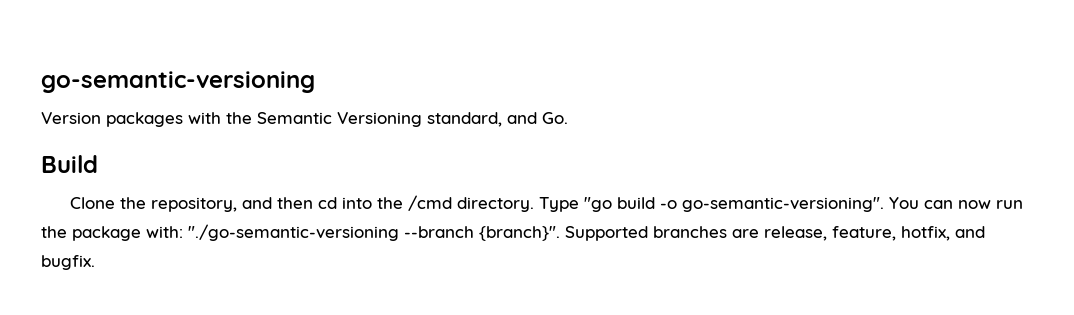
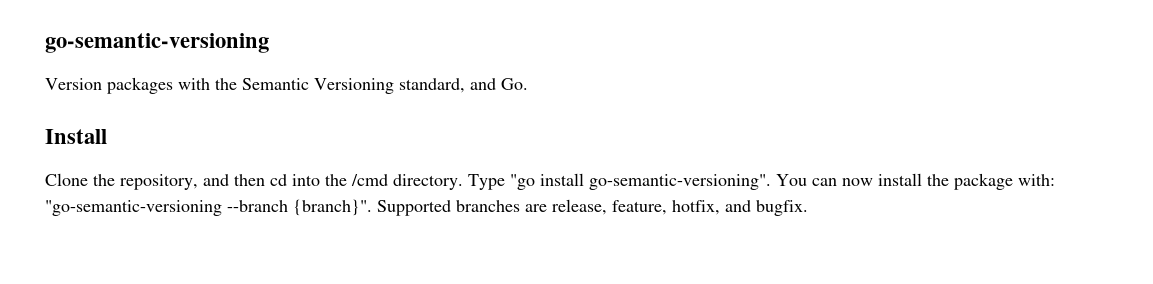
- Build
+ Install
- Type "go build -o go-semantic-versioning".
+ Type "go install go-semantic-versioning".
- You can now run the package with: "./go-semantic-versioning --branch {branch}".
+ You can now install the package with: "go-semantic-versioning --branch {branch}".

